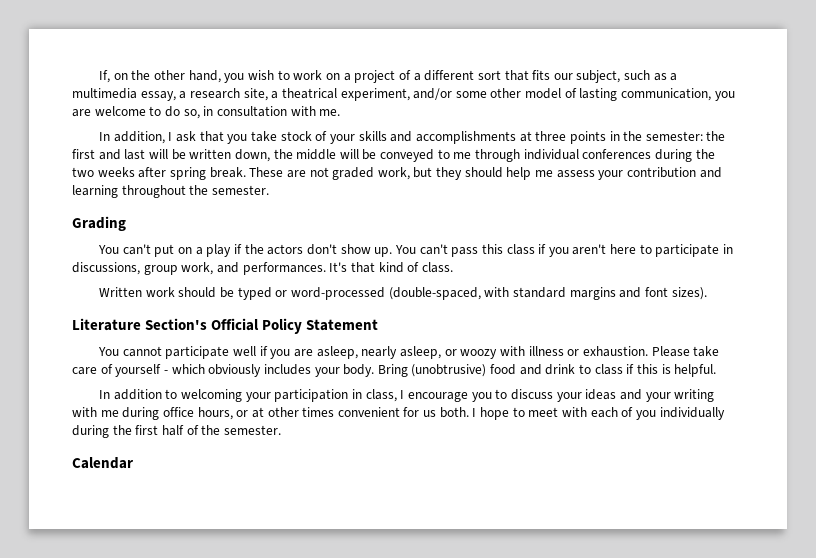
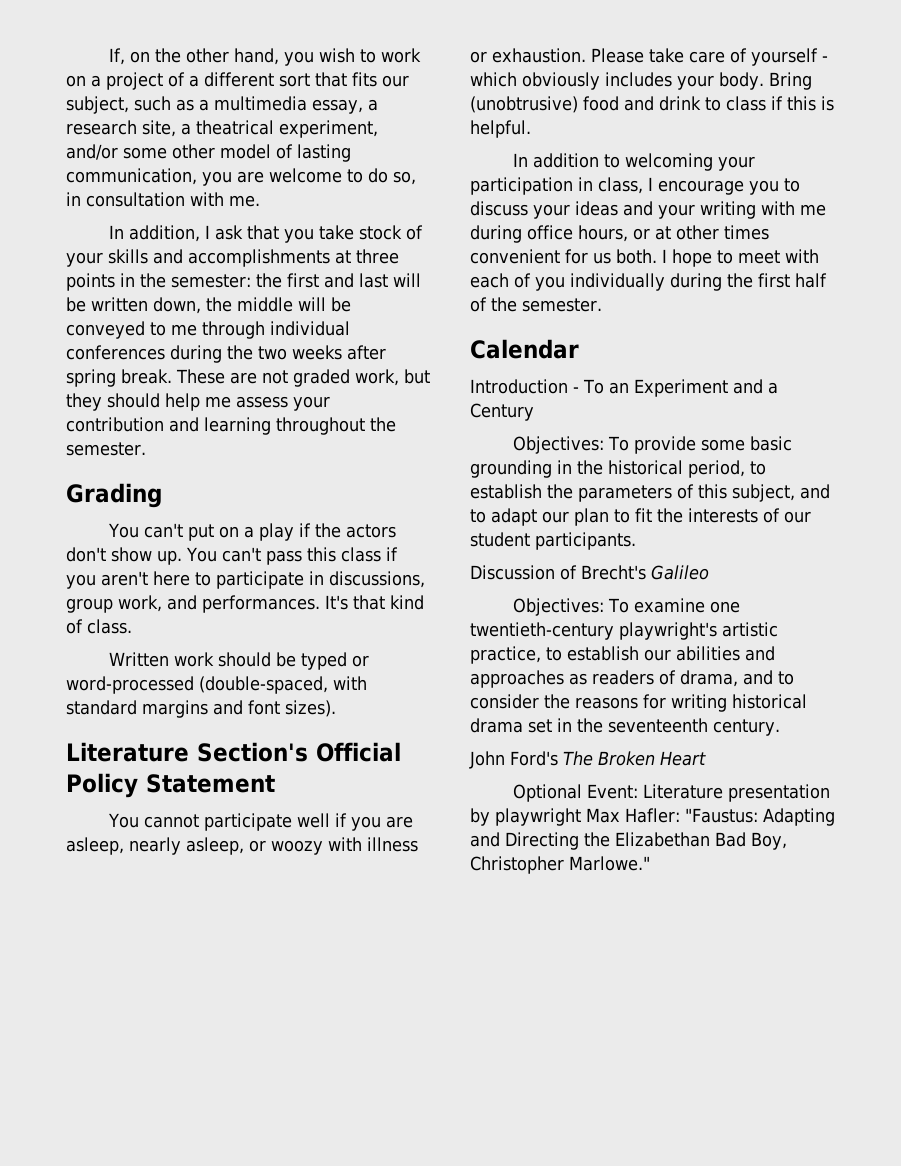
+ Introduction - To an Experiment and a Century
+ Objectives: To provide some basic grounding in the historical period, to establish the parameters of this subject, and to adapt our plan to fit the interests of our student participants.
+ Discussion of Brecht's Galileo
+ Objectives: To examine one twentieth-century playwright's artistic practice, to establish our abilities and approaches as readers of drama, and to consider the reasons for writing historical drama set in the seventeenth century.
+ John Ford's The Broken Heart
+ Optional Event: Literature presentation by playwright Max Hafler: "Faustus: Adapting and Directing the Elizabethan Bad Boy, Christopher Marlowe."

